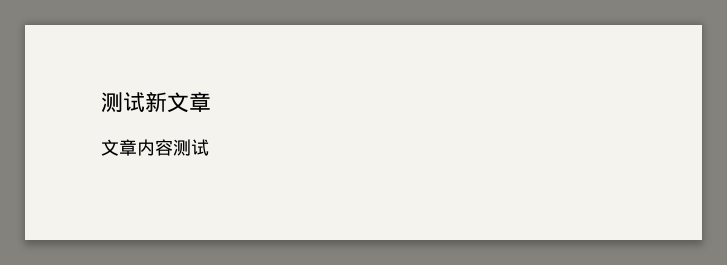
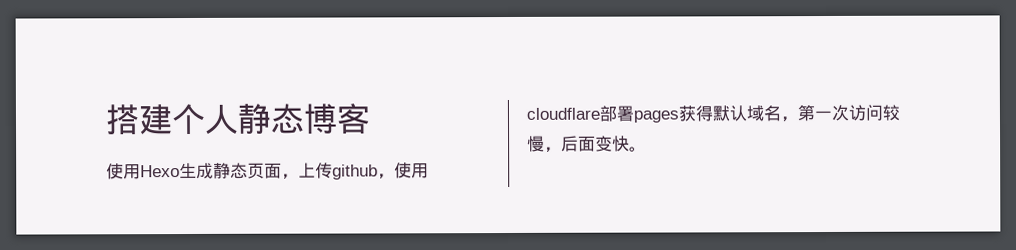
- 测试新文章
- 文章内容测试
+ 搭建个人静态博客
+ 使用Hexo生成静态页面，上传github，使用cloudflare部署pages获得默认域名，第一次访问较慢，后面变快。

